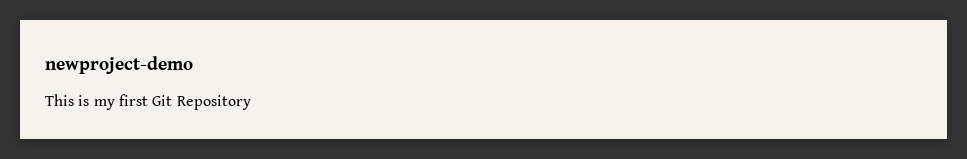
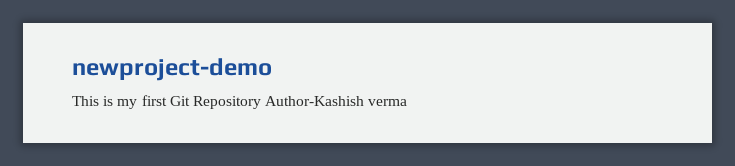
- This is my first Git Repository
+ This is my first Git Repository Author-Kashish verma

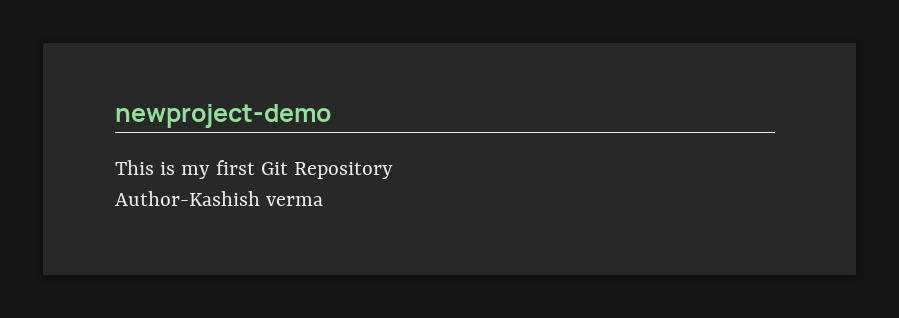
- This is my first Git Repository Author-Kashish verma
+ This is my first Git Repository
+ Author-Kashish verma

